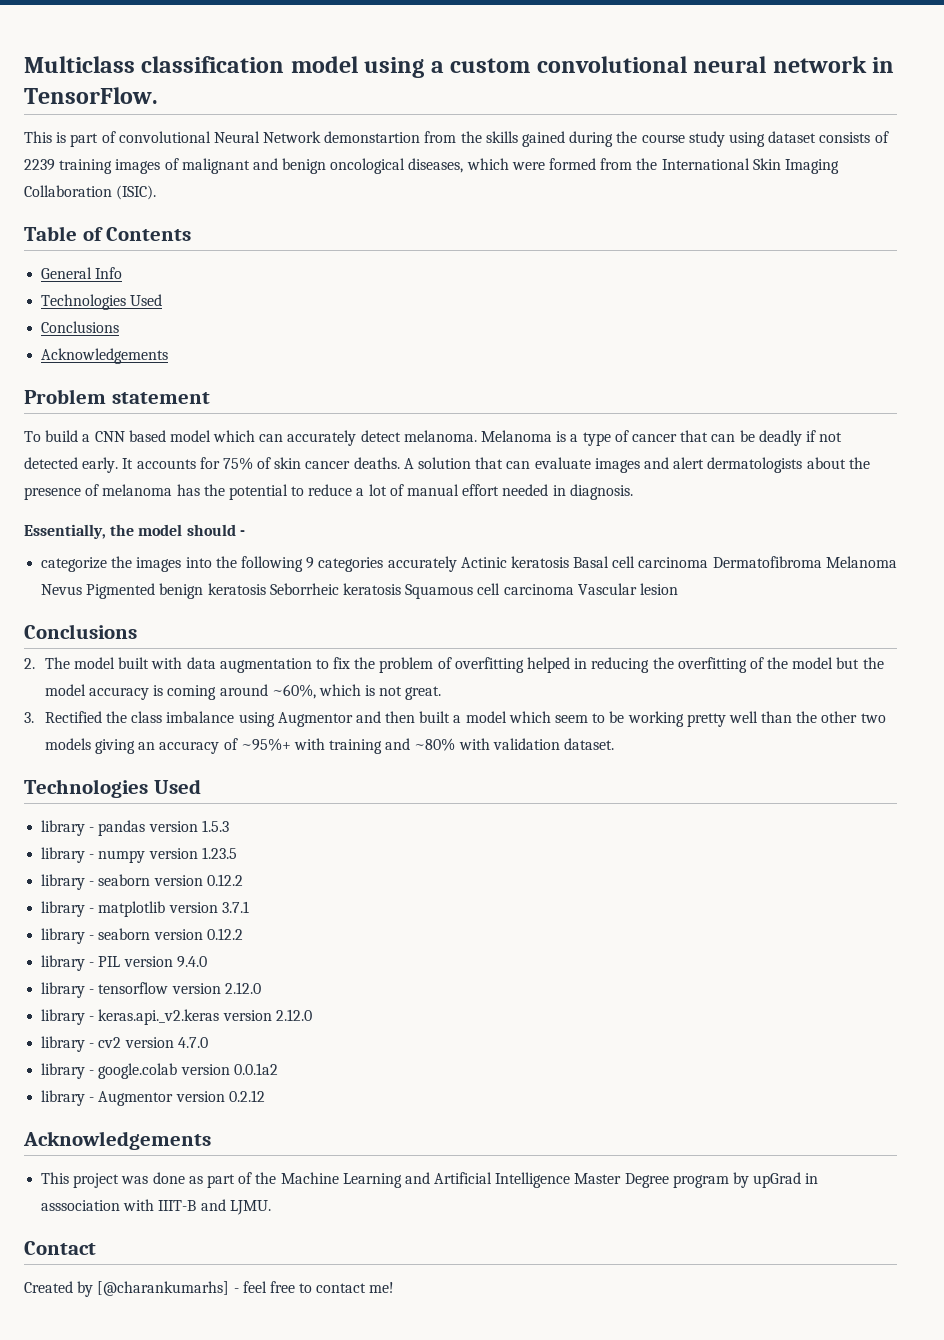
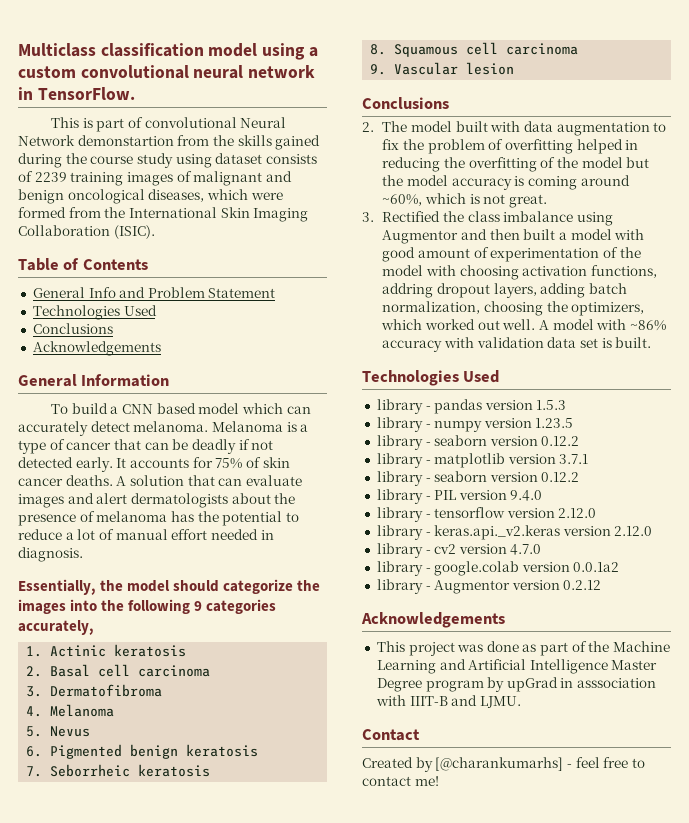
- General Info
+ General Info and Problem Statement
- Problem statement
+ General Information
- Essentially, the model should -
- categorize the images into the following 9 categories accurately Actinic keratosis Basal cell carcinoma Dermatofibroma Melanoma Nevus Pigmented benign keratosis Seborrheic keratosis Squamous cell carcinoma Vascular lesion
+ Essentially, the model should categorize the images into the following 9 categories accurately,
+ 1. Actinic keratosis
+ 2. Basal cell carcinoma
+ 3. Dermatofibroma
+ 4. Melanoma
+ 5. Nevus
+ 6. Pigmented benign keratosis
+ 7. Seborrheic keratosis
+ 8. Squamous cell carcinoma
+ 9. Vascular lesion
- 3. Rectified the class imbalance using Augmentor and then built a model which seem to be working pretty well than the other two models giving an accuracy of ~95%+ with training and ~80% with validation dataset.
+ 3. Rectified the class imbalance using Augmentor and then built a model with good amount of experimentation of the model with choosing activation functions, addring dropout layers, adding batch normalization, choosing the optimizers, which worked out well. A model with ~86% accuracy with validation data set is built.

